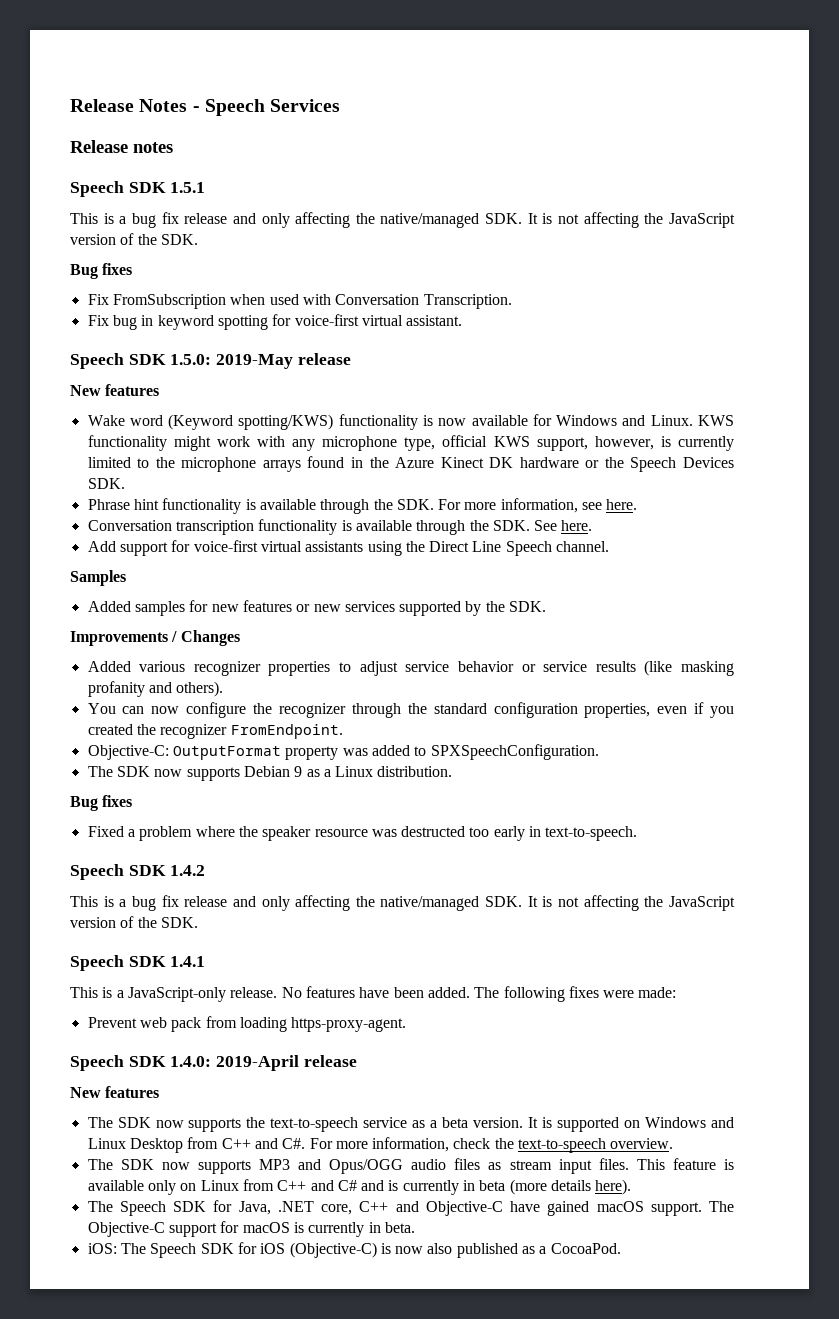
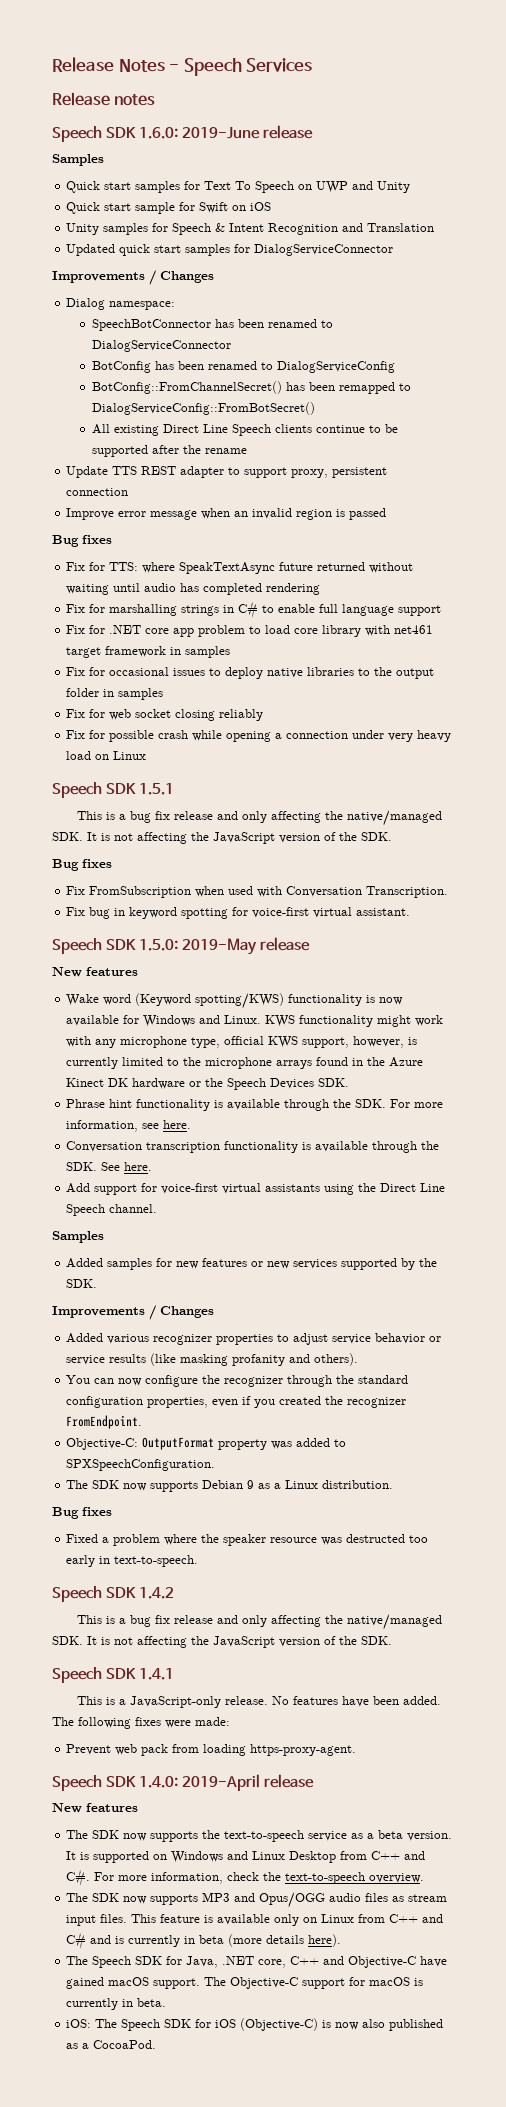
+ Speech SDK 1.6.0: 2019-June release
+ Samples
+ Quick start samples for Text To Speech on UWP and Unity
+ Quick start sample for Swift on iOS
+ Unity samples for Speech & Intent Recognition and Translation
+ Updated quick start samples for DialogServiceConnector
+ Improvements / Changes
+ Dialog namespace:
+ SpeechBotConnector has been renamed to DialogServiceConnector
+ BotConfig has been renamed to DialogServiceConfig
+ BotConfig::FromChannelSecret() has been remapped to DialogServiceConfig::FromBotSecret()
+ All existing Direct Line Speech clients continue to be supported after the rename
+ Update TTS REST adapter to support proxy, persistent connection
+ Improve error message when an invalid region is passed
+ Bug fixes
+ Fix for TTS: where SpeakTextAsync future returned without waiting until audio has completed rendering
+ Fix for marshalling strings in C# to enable full language support
+ Fix for .NET core app problem to load core library with net461 target framework in samples
+ Fix for occasional issues to deploy native libraries to the output folder in samples
+ Fix for web socket closing reliably
+ Fix for possible crash while opening a connection under very heavy load on Linux

